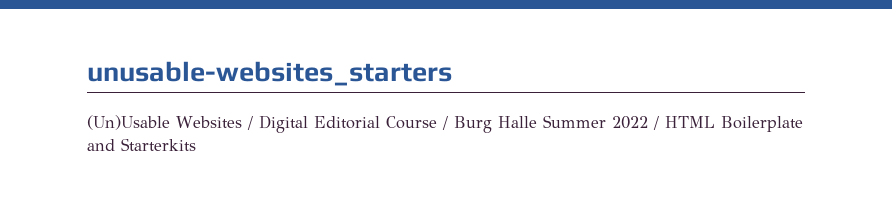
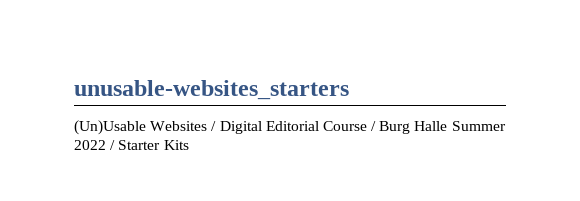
- (Un)Usable Websites / Digital Editorial Course / Burg Halle Summer 2022 / HTML Boilerplate and Starterkits
+ (Un)Usable Websites / Digital Editorial Course / Burg Halle Summer 2022 / Starter Kits

